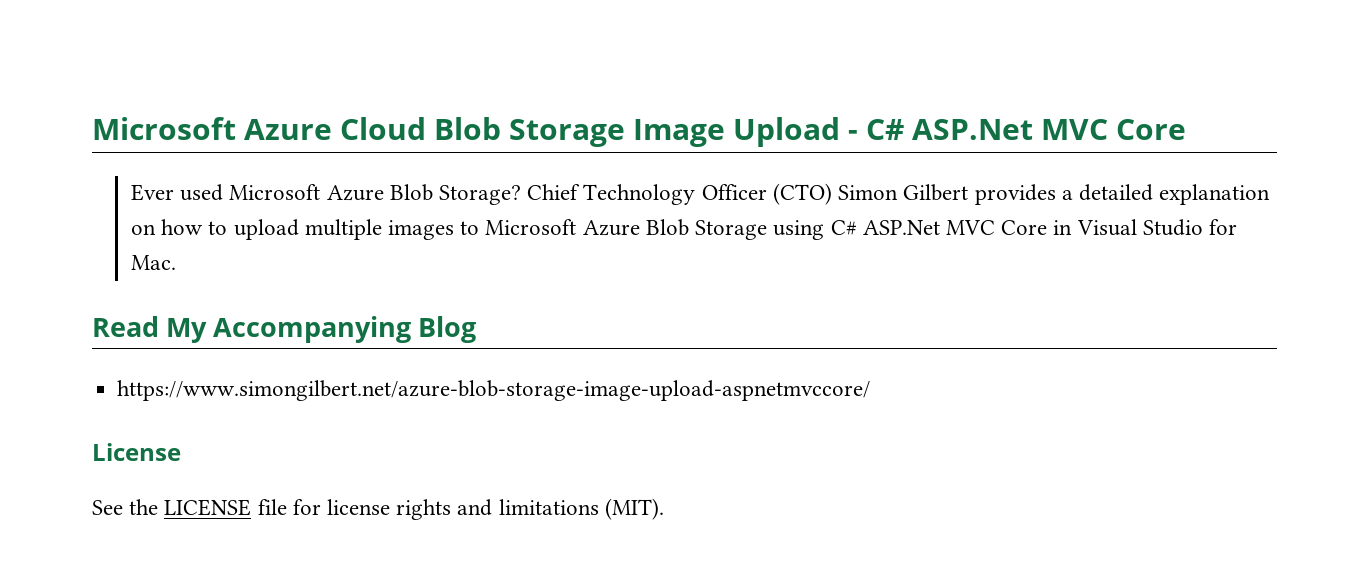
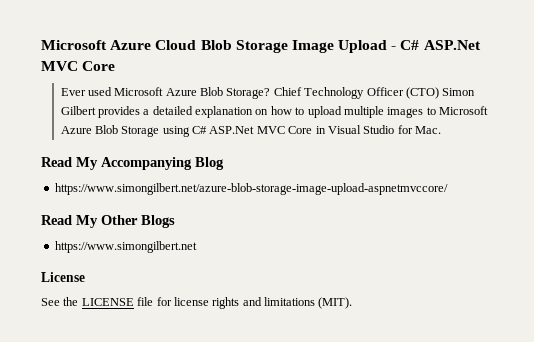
+ Read My Other Blogs
+ https://www.simongilbert.net

